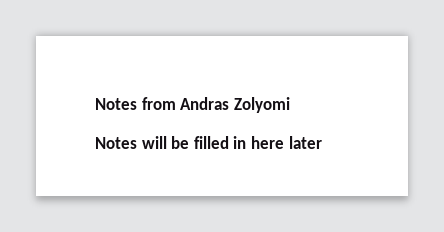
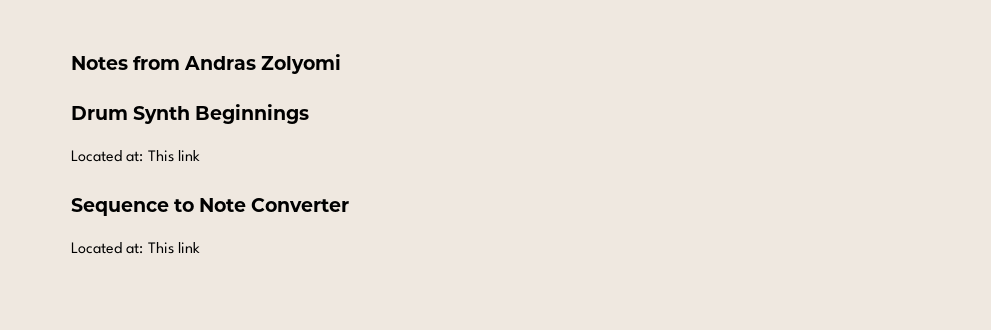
- Notes will be filled in here later
+ Drum Synth Beginnings
+ Located at: This link
+ Sequence to Note Converter
+ Located at: This link

